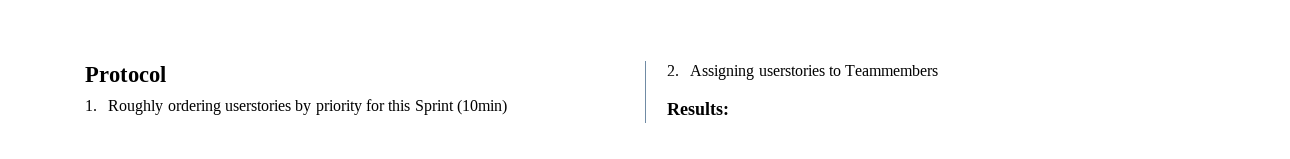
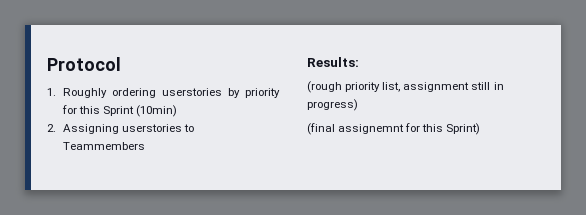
+ (rough priority list, assignment still in progress)
+ (final assignemnt for this Sprint)

